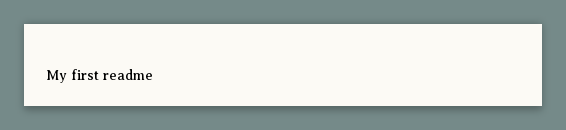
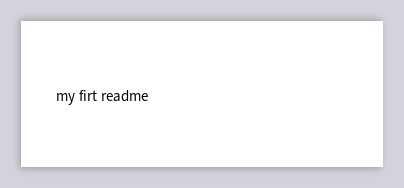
- My first readme
+ my firt readme

